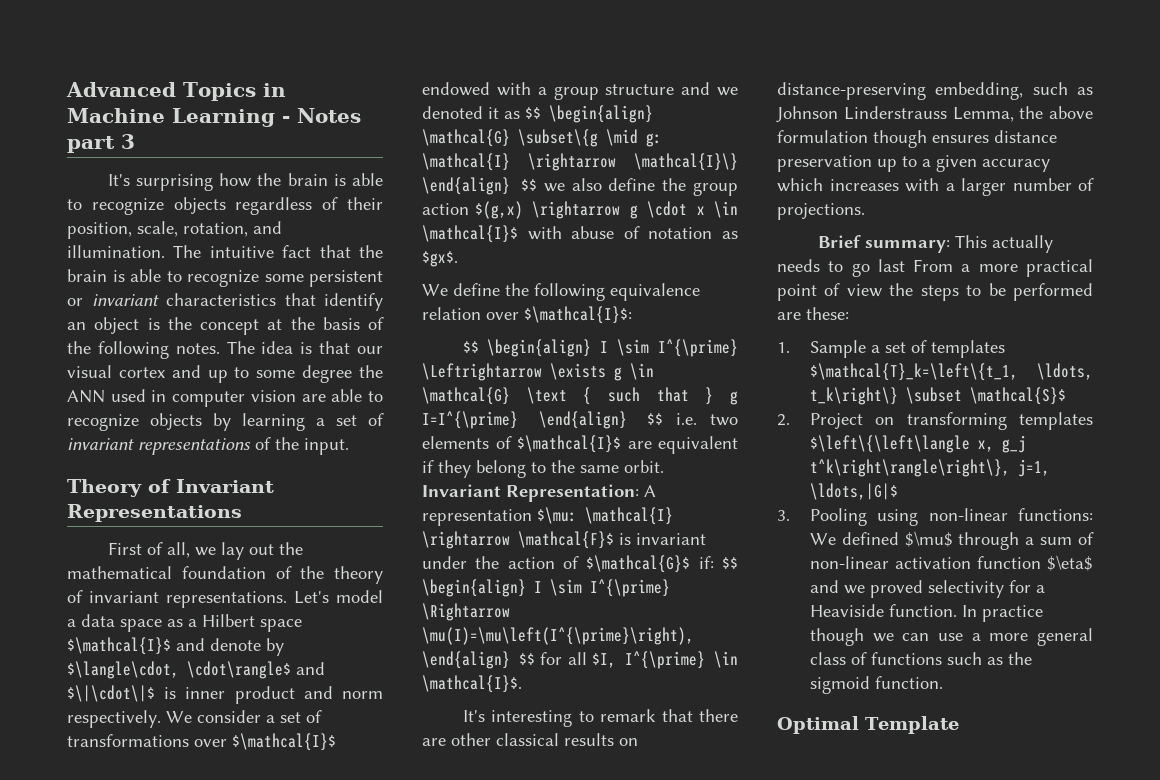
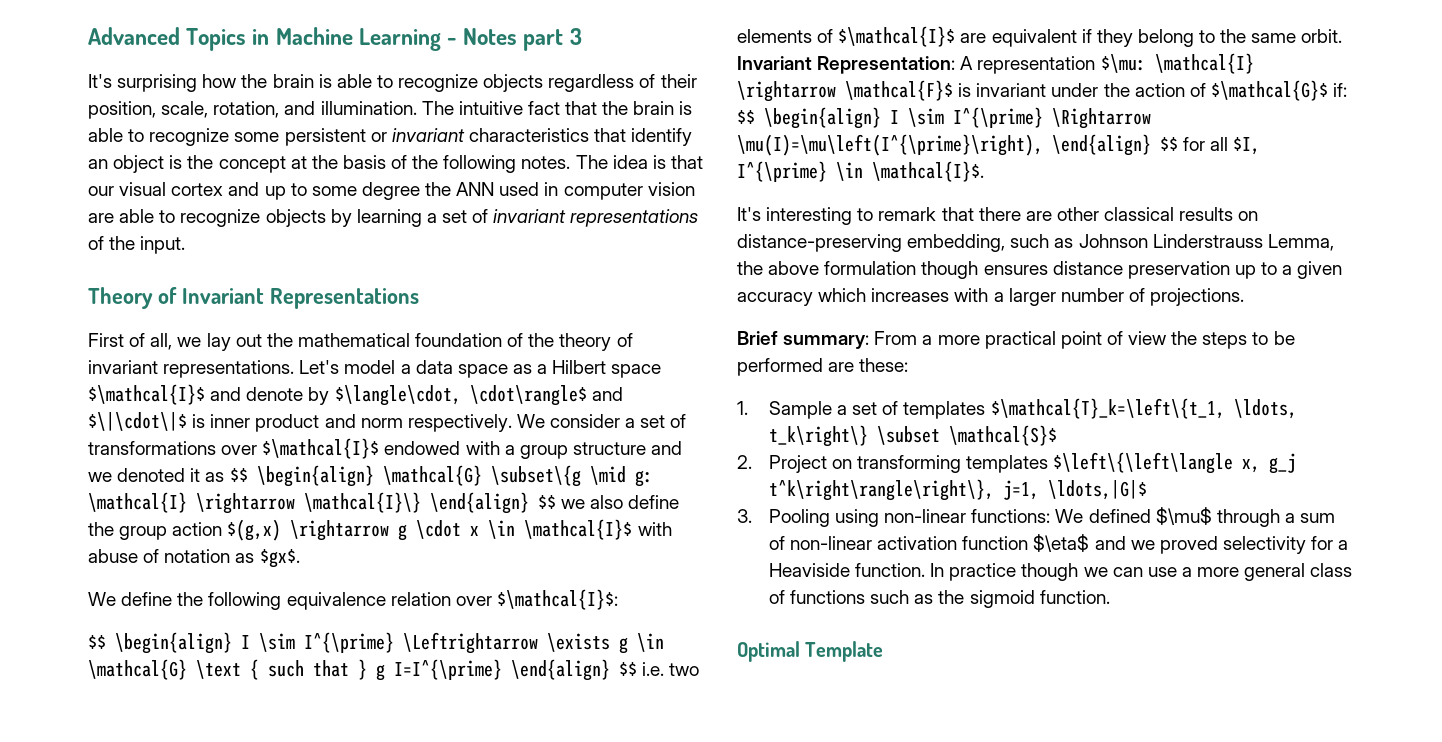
- Brief summary: This actually needs to go last From a more practical point of view the steps to be performed are these:
+ Brief summary: From a more practical point of view the steps to be performed are these:

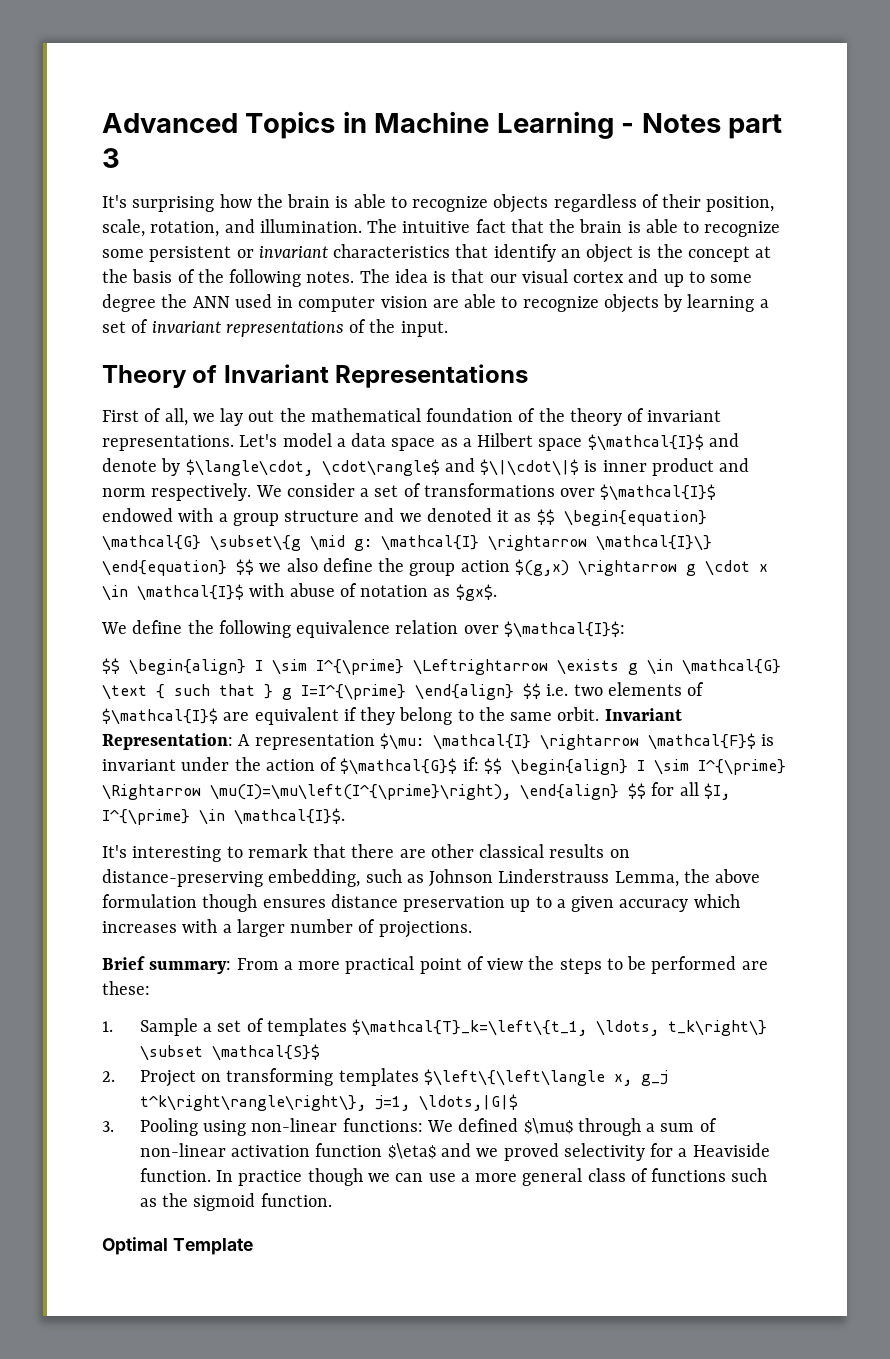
- We consider a set of transformations over $\mathcal{I}$ endowed with a group structure and we denoted it as $$ \begin{align} \mathcal{G} \subset\{g \mid g: \mathcal{I} \rightarrow \mathcal{I}\} \end{align} $$ we also define the group action $(g,x) \rightarrow g \cdot x \in \mathcal{I}$ with abuse of notation as $gx$.
+ We consider a set of transformations over $\mathcal{I}$ endowed with a group structure and we denoted it as $$ \begin{equation} \mathcal{G} \subset\{g \mid g: \mathcal{I} \rightarrow \mathcal{I}\} \end{equation} $$ we also define the group action $(g,x) \rightarrow g \cdot x \in \mathcal{I}$ with abuse of notation as $gx$.

